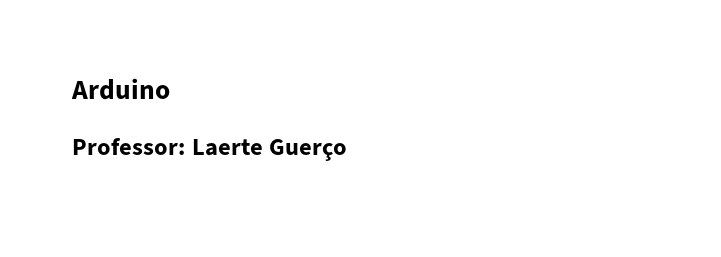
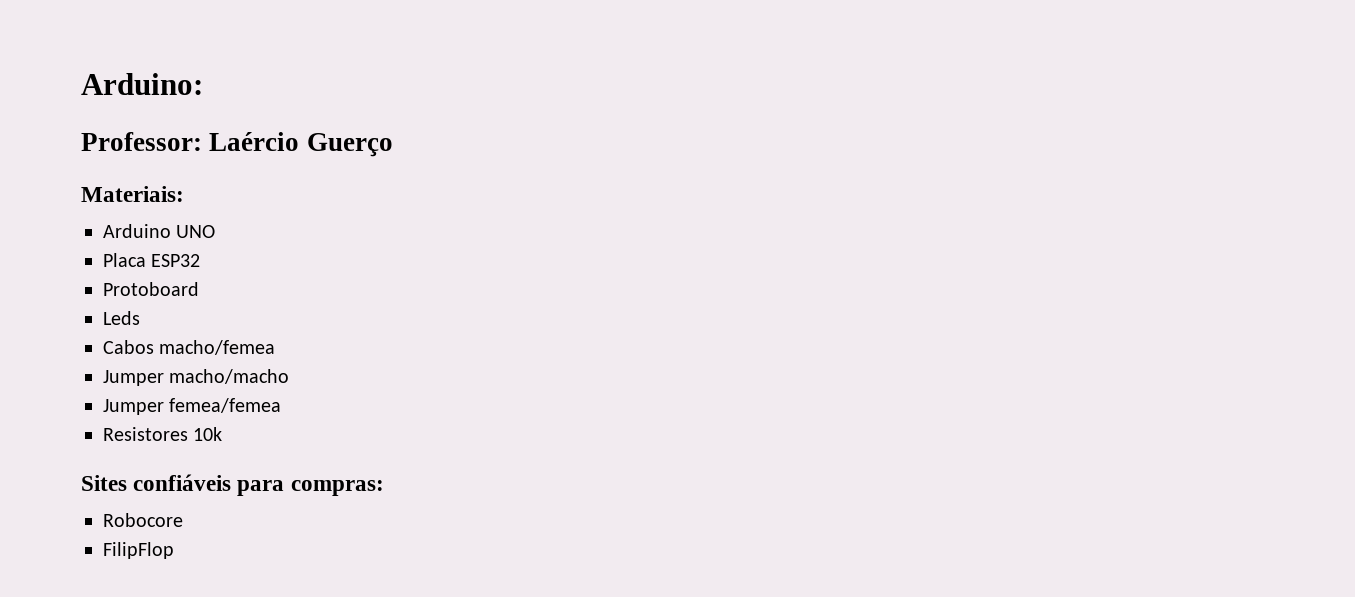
- Arduino
+ Arduino:
- Professor: Laerte Guerço
+ Professor: Laércio Guerço
+ Materiais:
+ Arduino UNO
+ Placa ESP32
+ Protoboard
+ Leds
+ Cabos macho/femea
+ Jumper macho/macho
+ Jumper femea/femea
+ Resistores 10k
+ Sites confiáveis para compras:
+ Robocore
+ FilipFlop

